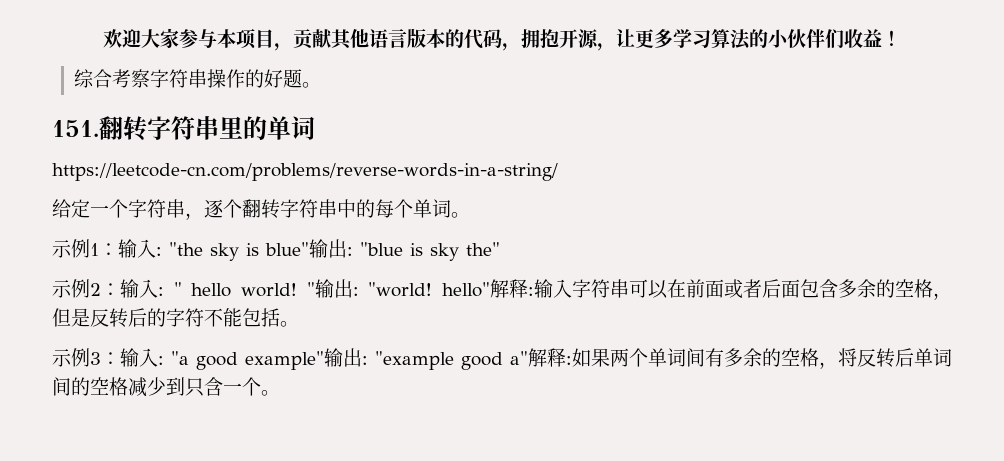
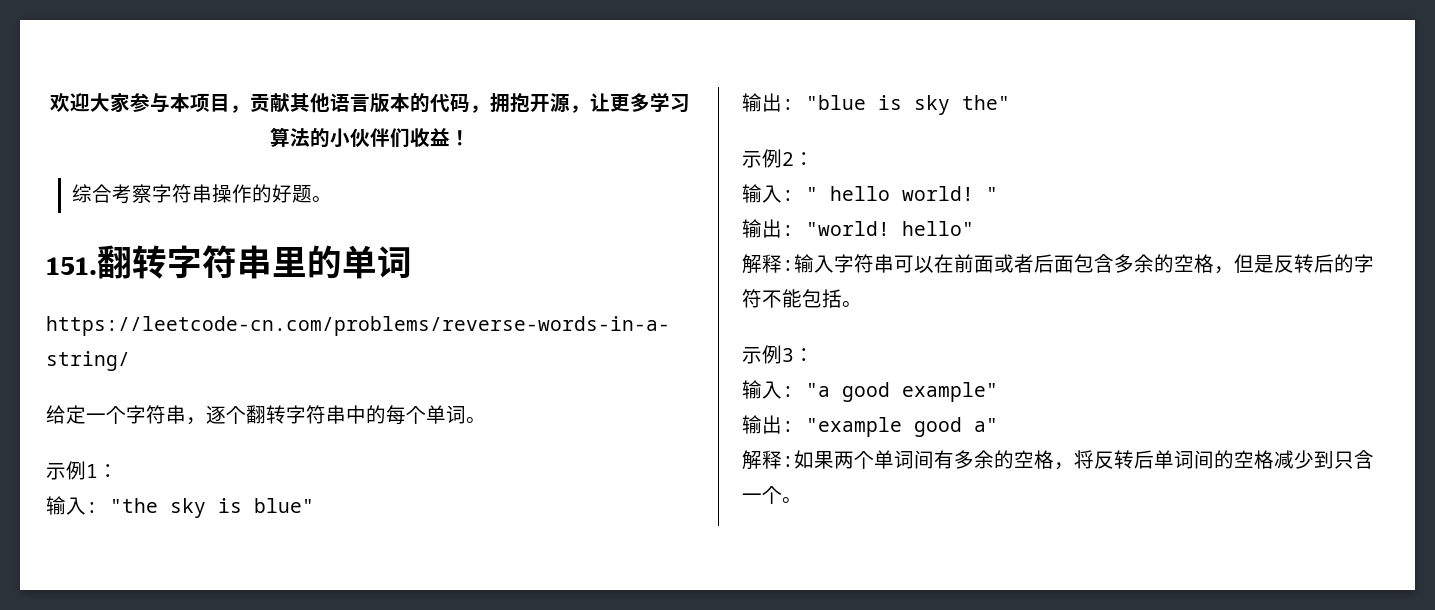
- 示例1：输入: "the sky is blue"输出: "blue is sky the"
+ 示例1：
+ 输入: "the sky is blue"
+ 输出: "blue is sky the"
- 示例2：输入: " hello world! "输出: "world! hello"解释:输入字符串可以在前面或者后面包含多余的空格，但是反转后的字符不能包括。
+ 示例2：
+ 输入: " hello world! "
+ 输出: "world! hello"
+ 解释:输入字符串可以在前面或者后面包含多余的空格，但是反转后的字符不能包括。
- 示例3：输入: "a good example"输出: "example good a"解释:如果两个单词间有多余的空格，将反转后单词间的空格减少到只含一个。
+ 示例3：
+ 输入: "a good example"
+ 输出: "example good a"
+ 解释:如果两个单词间有多余的空格，将反转后单词间的空格减少到只含一个。

